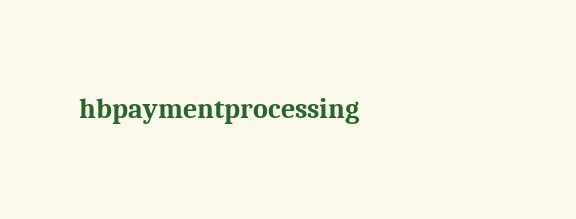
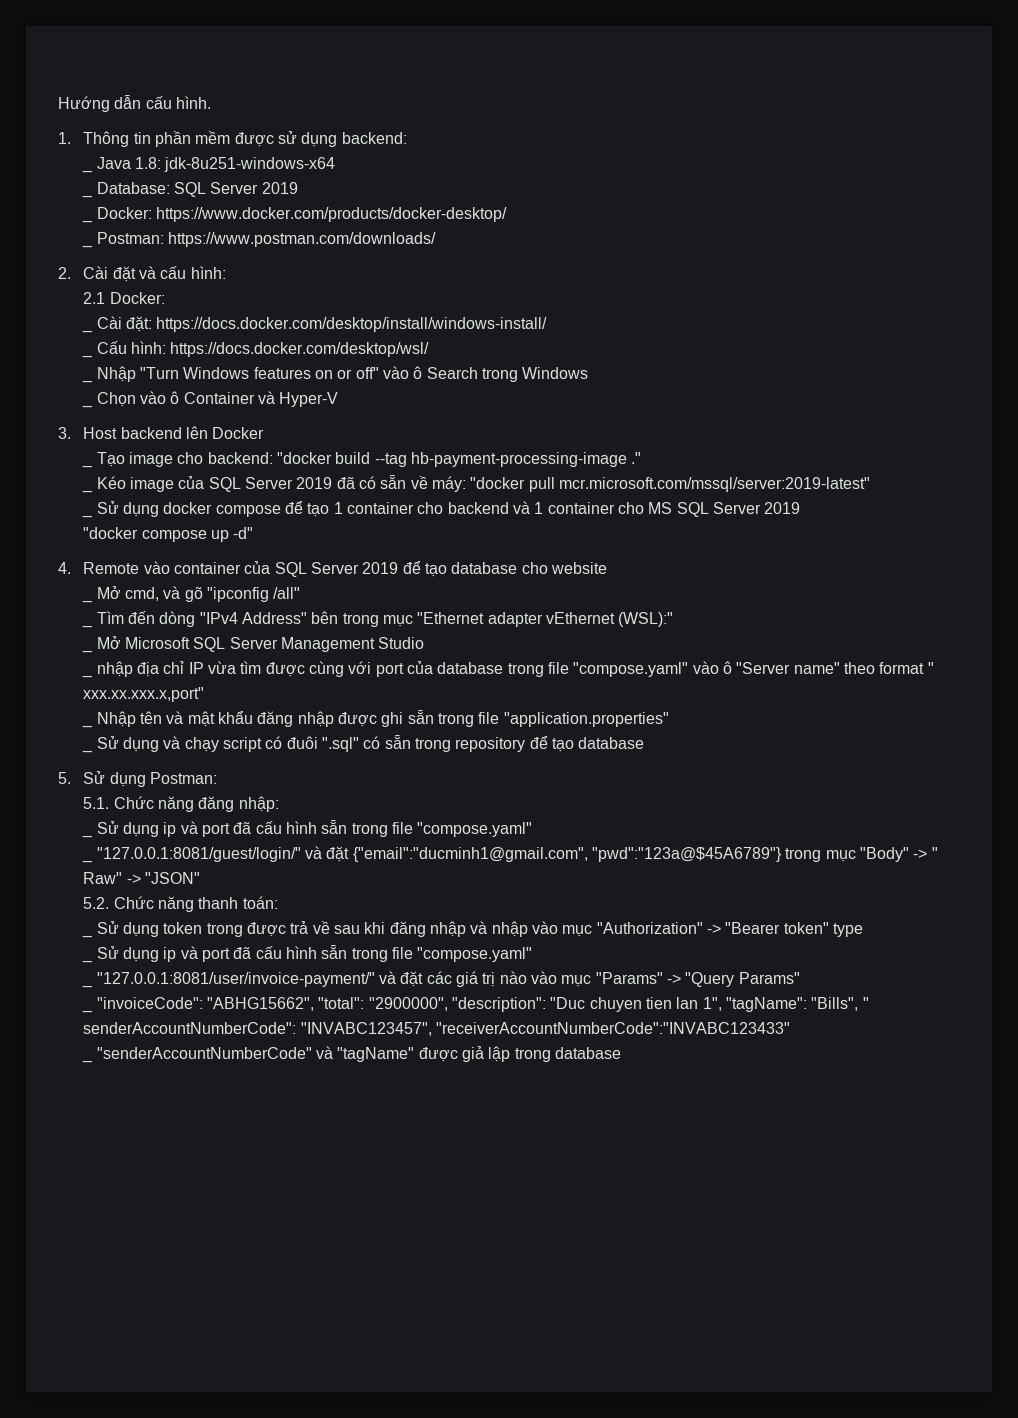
- hbpaymentprocessing
+ Hướng dẫn cấu hình.
+ 1. Thông tin phần mềm được sử dụng backend:
+ _ Java 1.8: jdk-8u251-windows-x64
+ _ Database: SQL Server 2019
+ _ Docker: https://www.docker.com/products/docker-desktop/
+ _ Postman: https://www.postman.com/downloads/
+ 2. Cài đặt và cấu hình:
+ 2.1 Docker:
+ _ Cài đặt: https://docs.docker.com/desktop/install/windows-install/
+ _ Cấu hình: https://docs.docker.com/desktop/wsl/
+ _ Nhập "Turn Windows features on or off" vào ô Search trong Windows
+ _ Chọn vào ô Container và Hyper-V
+ 3. Host backend lên Docker
+ _ Tạo image cho backend: "docker build --tag hb-payment-processing-image ."
+ _ Kéo image của SQL Server 2019 đã có sẵn về máy: "docker pull mcr.microsoft.com/mssql/server:2019-latest"
+ _ Sử dụng docker compose để tạo 1 container cho backend và 1 container cho MS SQL Server 2019
+ "docker compose up -d"
+ 4. Remote vào container của SQL Server 2019 để tạo database cho website
+ _ Mở cmd, và gõ "ipconfig /all"
+ _ Tìm đến dòng "IPv4 Address" bên trong mục "Ethernet adapter vEthernet (WSL):"
+ _ Mở Microsoft SQL Server Management Studio
+ _ nhập địa chỉ IP vừa tìm được cùng với port của database trong file "compose.yaml" vào ô "Server name" theo format " xxx.xx.xxx.x,port"
+ _ Nhập tên và mật khẩu đăng nhập được ghi sẵn trong file "application.properties"
+ _ Sử dụng và chạy script có đuôi ".sql" có sẵn trong repository để tạo database
+ 5. Sử dụng Postman:
+ 5.1. Chức năng đăng nhập:
+ _ Sử dụng ip và port đã cấu hình sẵn trong file "compose.yaml"
+ _ "127.0.0.1:8081/guest/login/" và đặt {"email":"ducminh1@gmail.com", "pwd":"123a@$45A6789"} trong mục "Body" -> " Raw" -> "JSON"
+ 5.2. Chức năng thanh toán:
+ _ Sử dụng token trong được trả về sau khi đăng nhập và nhập vào mục "Authorization" -> "Bearer token" type
+ _ Sử dụng ip và port đã cấu hình sẵn trong file "compose.yaml"
+ _ "127.0.0.1:8081/user/invoice-payment/" và đặt các giá trị nào vào mục "Params" -> "Query Params"
+ _ "invoiceCode": "ABHG15662", "total": "2900000", "description": "Duc chuyen tien lan 1", "tagName": "Bills", " senderAccountNumberCode": "INVABC123457", "receiverAccountNumberCode":"INVABC123433"
+ _ "senderAccountNumberCode" và "tagName" được giả lập trong database

